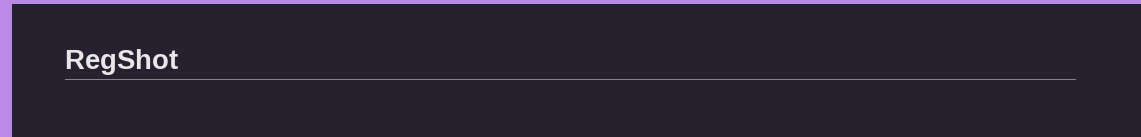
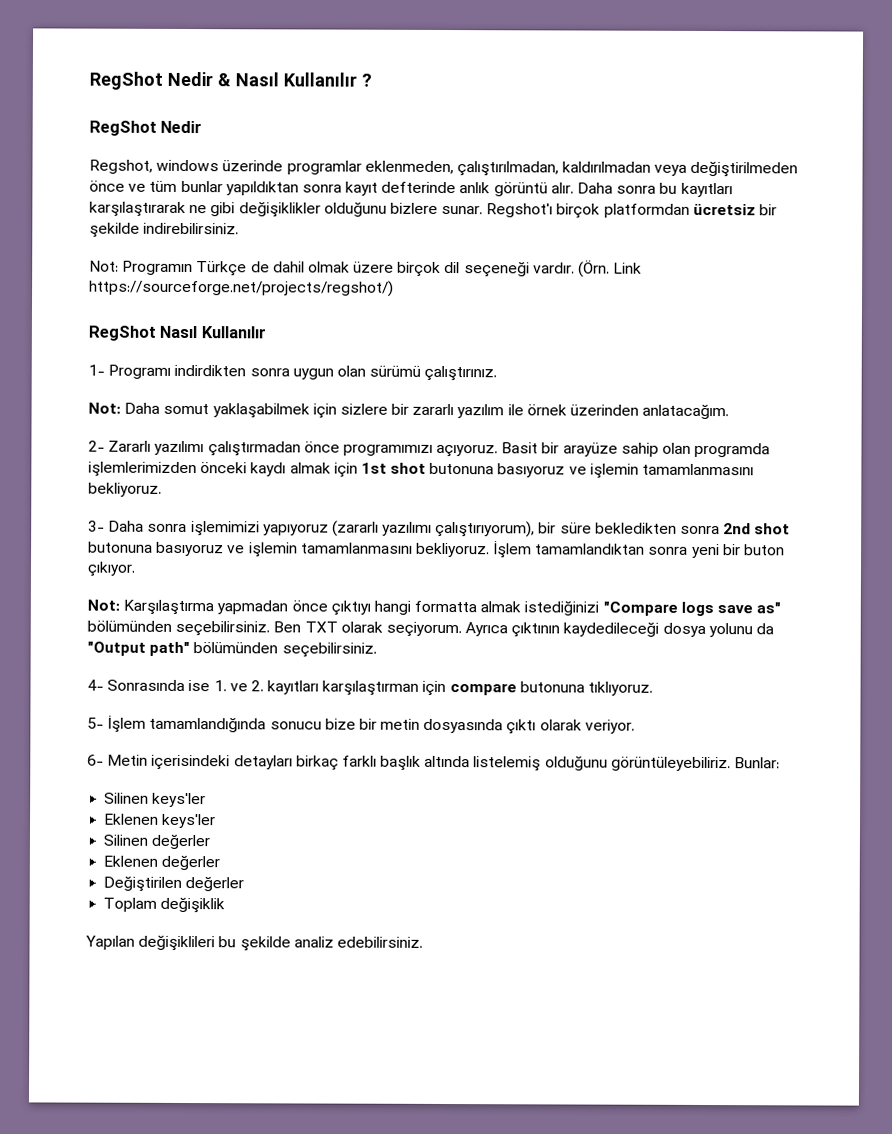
- RegShot
+ RegShot Nedir & Nasıl Kullanılır ?
+ RegShot Nedir
+ Regshot, windows üzerinde programlar eklenmeden, çalıştırılmadan, kaldırılmadan veya değiştirilmeden önce ve tüm bunlar yapıldıktan sonra kayıt defterinde anlık görüntü alır. Daha sonra bu kayıtları karşılaştırarak ne gibi değişiklikler olduğunu bizlere sunar. Regshot'ı birçok platformdan ücretsiz bir şekilde indirebilirsiniz.
+ Not: Programın Türkçe de dahil olmak üzere birçok dil seçeneği vardır. (Örn. Link https://sourceforge.net/projects/regshot/)
+ RegShot Nasıl Kullanılır
+ 1- Programı indirdikten sonra uygun olan sürümü çalıştırınız.
+ Not: Daha somut yaklaşabilmek için sizlere bir zararlı yazılım ile örnek üzerinden anlatacağım.
+ 2- Zararlı yazılımı çalıştırmadan önce programımızı açıyoruz. Basit bir arayüze sahip olan programda işlemlerimizden önceki kaydı almak için 1st shot butonuna basıyoruz ve işlemin tamamlanmasını bekliyoruz.
+ 3- Daha sonra işlemimizi yapıyoruz (zararlı yazılımı çalıştırıyorum), bir süre bekledikten sonra 2nd shot butonuna basıyoruz ve işlemin tamamlanmasını bekliyoruz. İşlem tamamlandıktan sonra yeni bir buton çıkıyor.
+ Not: Karşılaştırma yapmadan önce çıktıyı hangi formatta almak istediğinizi "Compare logs save as" bölümünden seçebilirsiniz. Ben TXT olarak seçiyorum. Ayrıca çıktının kaydedileceği dosya yolunu da "Output path" bölümünden seçebilirsiniz.
+ 4- Sonrasında ise 1. ve 2. kayıtları karşılaştırman için compare butonuna tıklıyoruz.
+ 5- İşlem tamamlandığında sonucu bize bir metin dosyasında çıktı olarak veriyor.
+ 6- Metin içerisindeki detayları birkaç farklı başlık altında listelemiş olduğunu görüntüleyebiliriz. Bunlar:
+ Silinen keys'ler
+ Eklenen keys'ler
+ Silinen değerler
+ Eklenen değerler
+ Değiştirilen değerler
+ Toplam değişiklik
+ Yapılan değişiklileri bu şekilde analiz edebilirsiniz.

